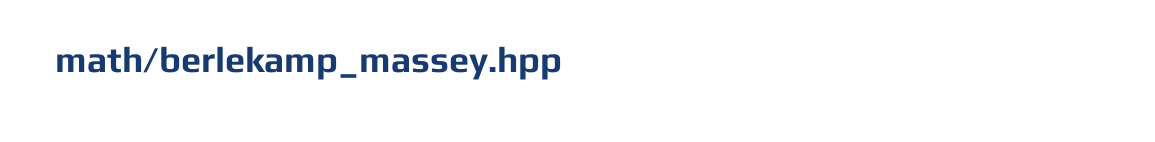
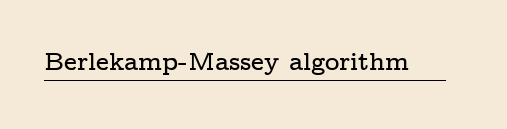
- math/berlekamp_massey.hpp
+ Berlekamp-Massey algorithm

